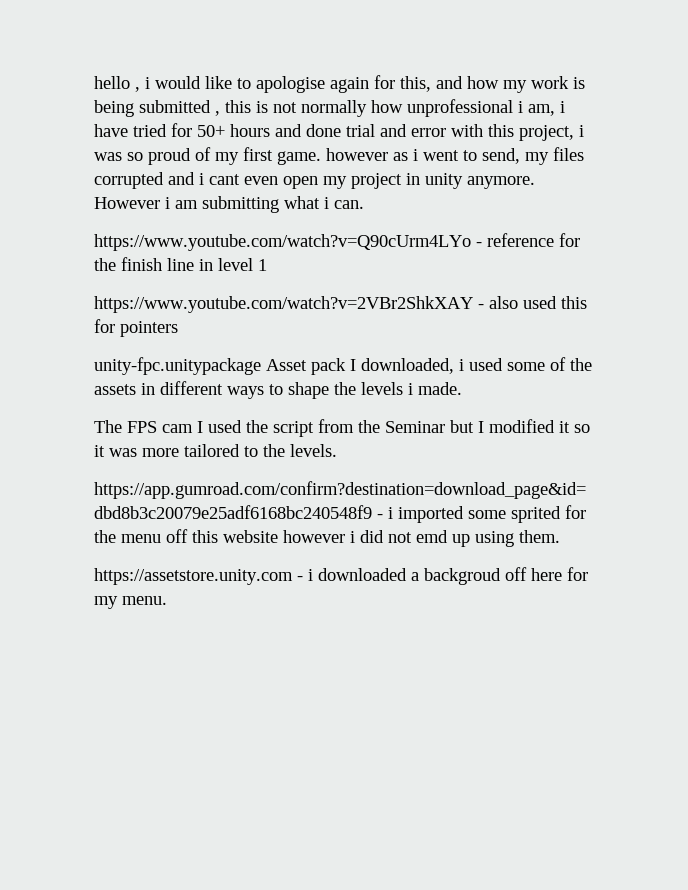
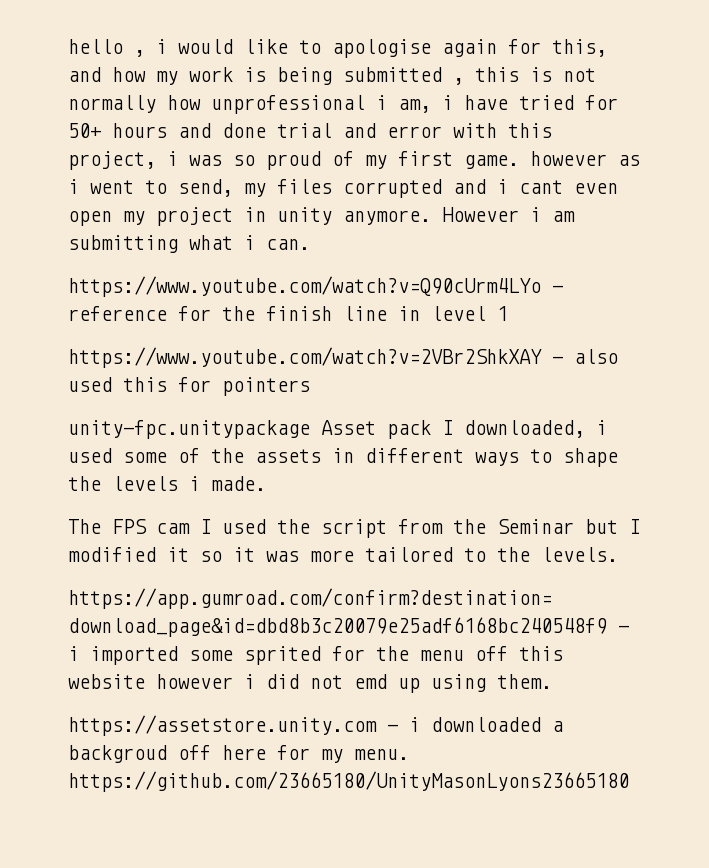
- https://assetstore.unity.com - i downloaded a backgroud off here for my menu.
+ https://assetstore.unity.com - i downloaded a backgroud off here for my menu. https://github.com/23665180/UnityMasonLyons23665180

